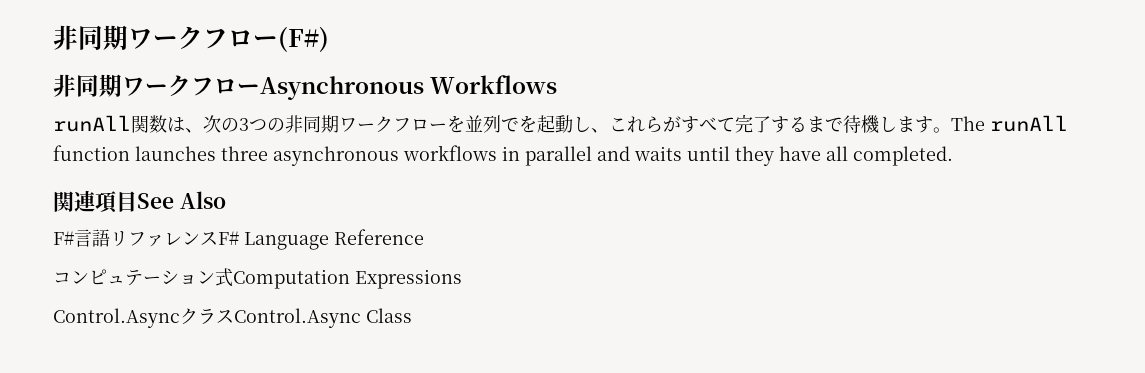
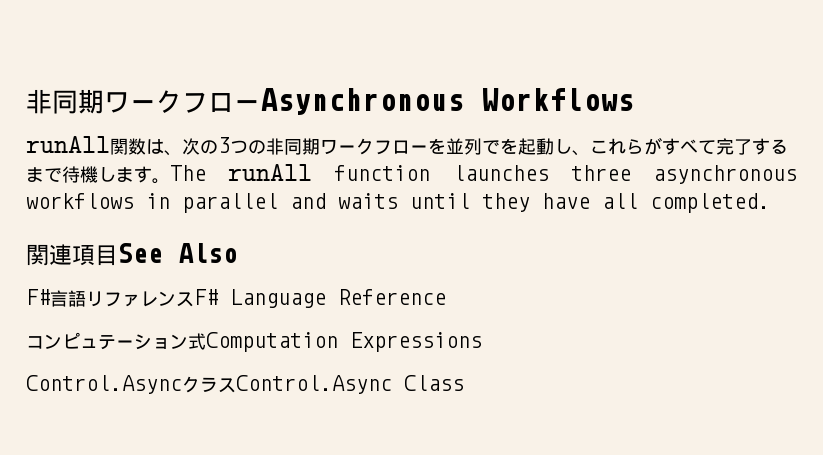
- 非同期ワークフロー(F#)

